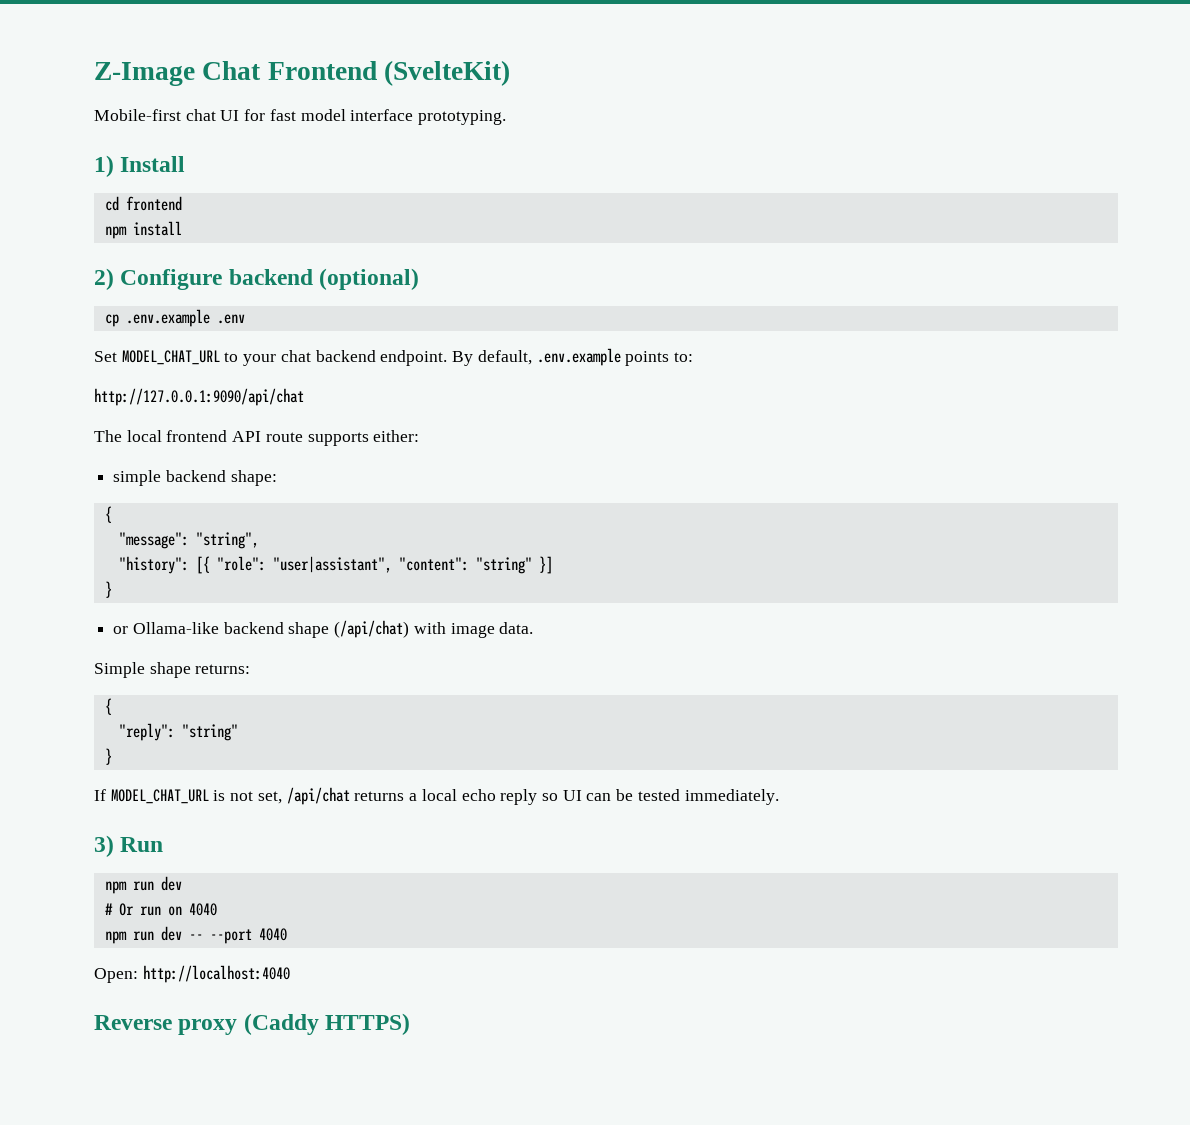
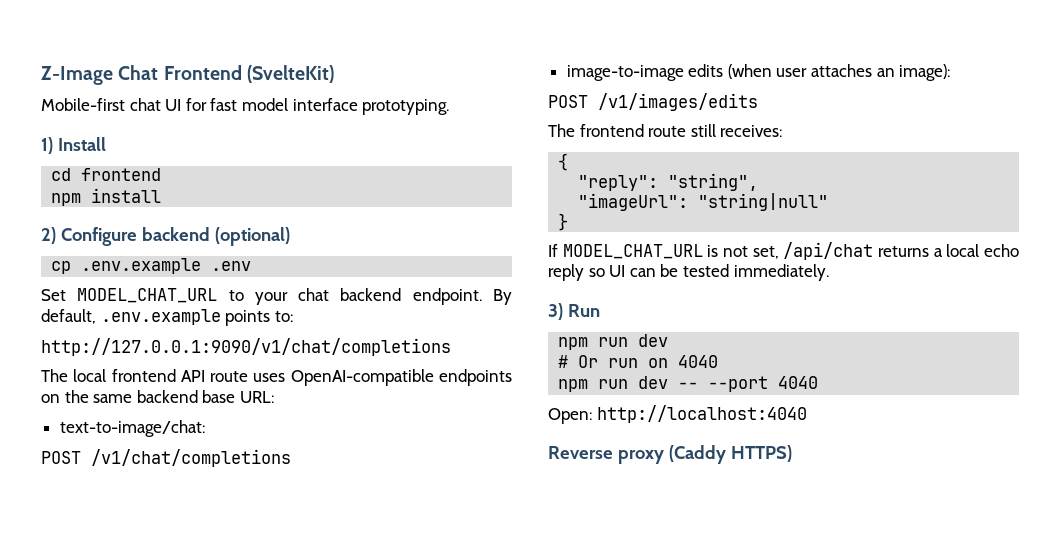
- http://127.0.0.1:9090/api/chat
+ http://127.0.0.1:9090/v1/chat/completions
- The local frontend API route supports either:
- simple backend shape:
- {
- "message": "string",
- "history": [{ "role": "user|assistant", "content": "string" }]
- }
- or Ollama-like backend shape (/api/chat) with image data.
- Simple shape returns:
+ The local frontend API route uses OpenAI-compatible endpoints on the same backend base URL:
+ text-to-image/chat:
+ POST /v1/chat/completions
+ image-to-image edits (when user attaches an image):
+ POST /v1/images/edits
+ The frontend route still receives:
- "reply": "string"
+ "reply": "string",
+ "imageUrl": "string|null"

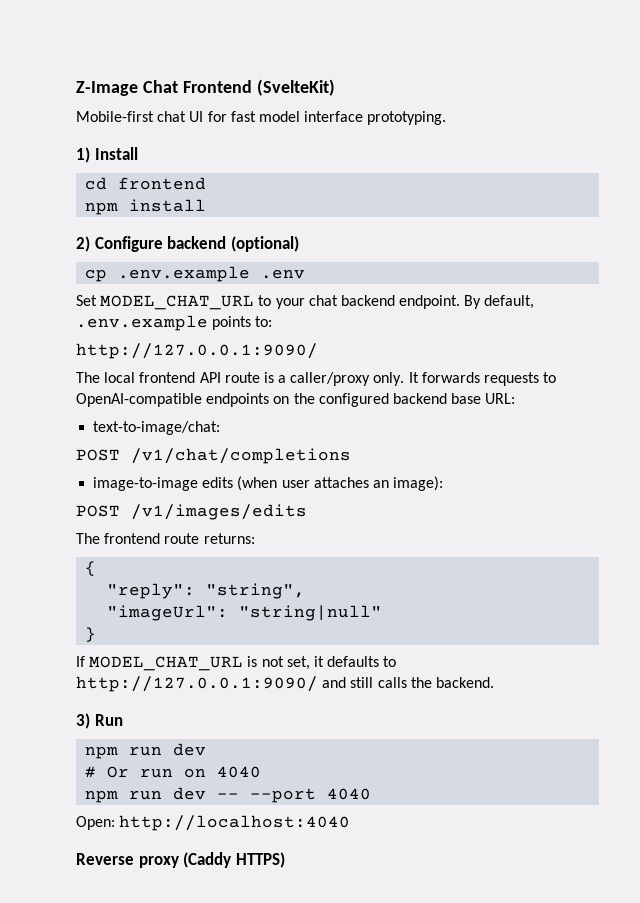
  By default, .env.example points to:
- http://127.0.0.1:9090/v1/chat/completions
+ http://127.0.0.1:9090/
- The local frontend API route uses OpenAI-compatible endpoints on the same backend base URL:
+ The local frontend API route is a caller/proxy only. It forwards requests to OpenAI-compatible endpoints on the configured backend base URL:
- The frontend route still receives:
+ The frontend route returns:
- If MODEL_CHAT_URL is not set, /api/chat returns a local echo reply so UI can be tested immediately.
+ If MODEL_CHAT_URL is not set, it defaults to http://127.0.0.1:9090/ and still calls the backend.

